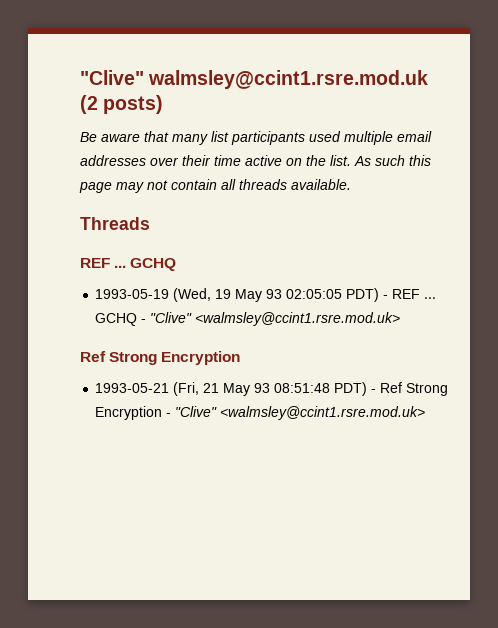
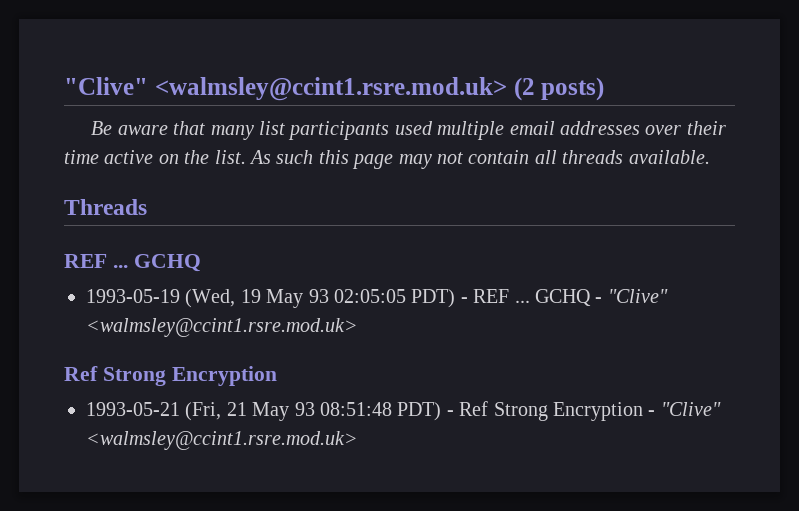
- "Clive" walmsley@ccint1.rsre.mod.uk (2 posts)
+ "Clive" <walmsley@ccint1.rsre.mod.uk> (2 posts)

